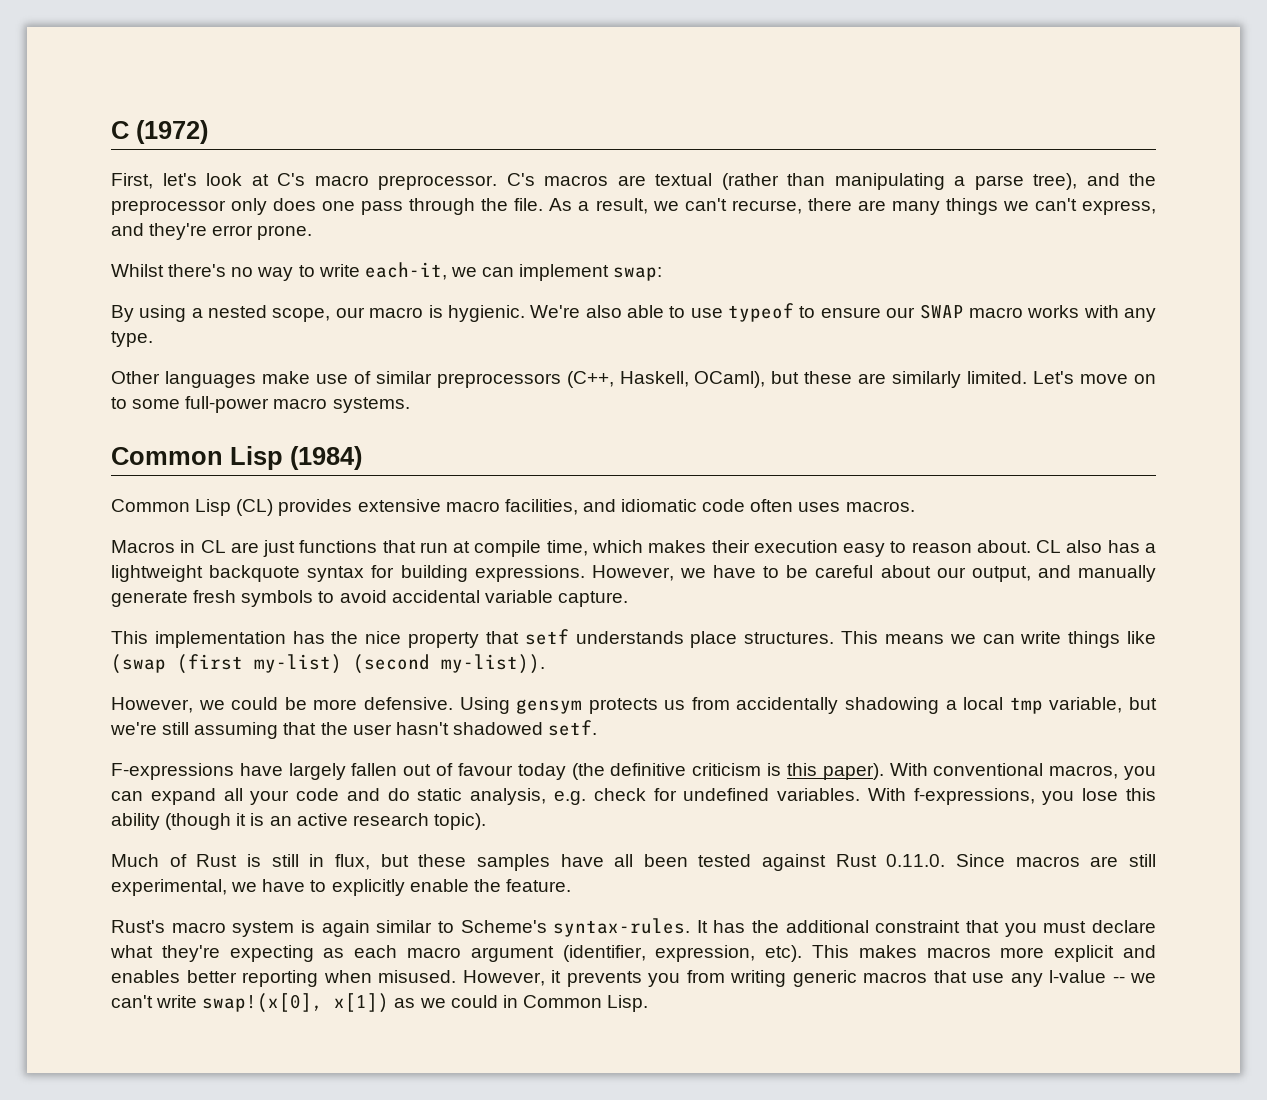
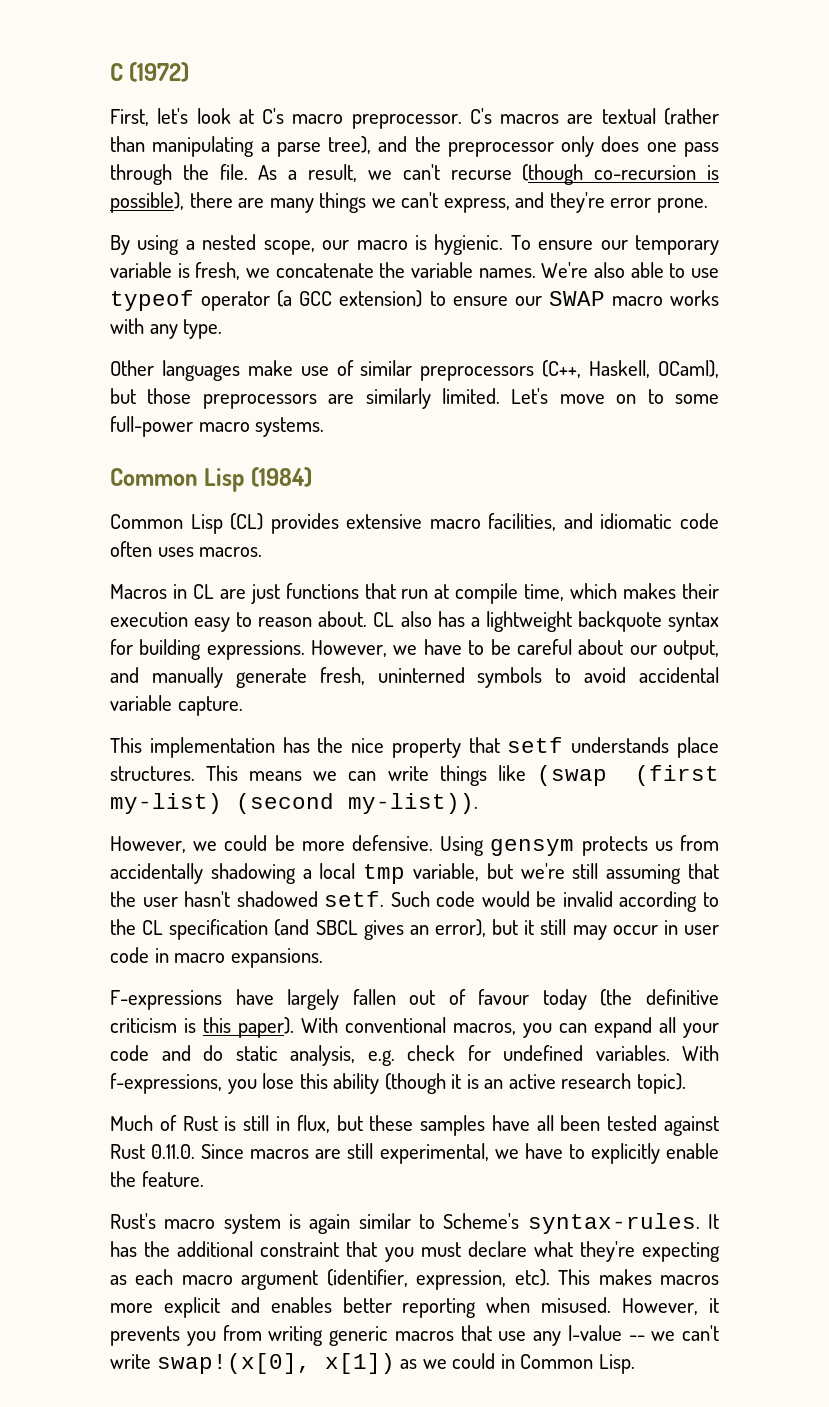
- As a result, we can't recurse, there are many things we can't express, and they're error prone.
+ As a result, we can't recurse (though co-recursion is possible), there are many things we can't express, and they're error prone.
- Whilst there's no way to write each-it, we can implement swap:
+ To ensure our temporary variable is fresh, we concatenate the variable names.
- We're also able to use typeof to ensure our SWAP macro works with any type.
+ We're also able to use typeof operator (a GCC extension) to ensure our SWAP macro works with any type.
- Other languages make use of similar preprocessors (C++, Haskell, OCaml), but these are similarly limited.
+ Other languages make use of similar preprocessors (C++, Haskell, OCaml), but those preprocessors are similarly limited.
- However, we have to be careful about our output, and manually generate fresh symbols to avoid accidental variable capture.
+ However, we have to be careful about our output, and manually generate fresh, uninterned symbols to avoid accidental variable capture.
+ Such code would be invalid according to the CL specification (and SBCL gives an error), but it still may occur in user code in macro expansions.

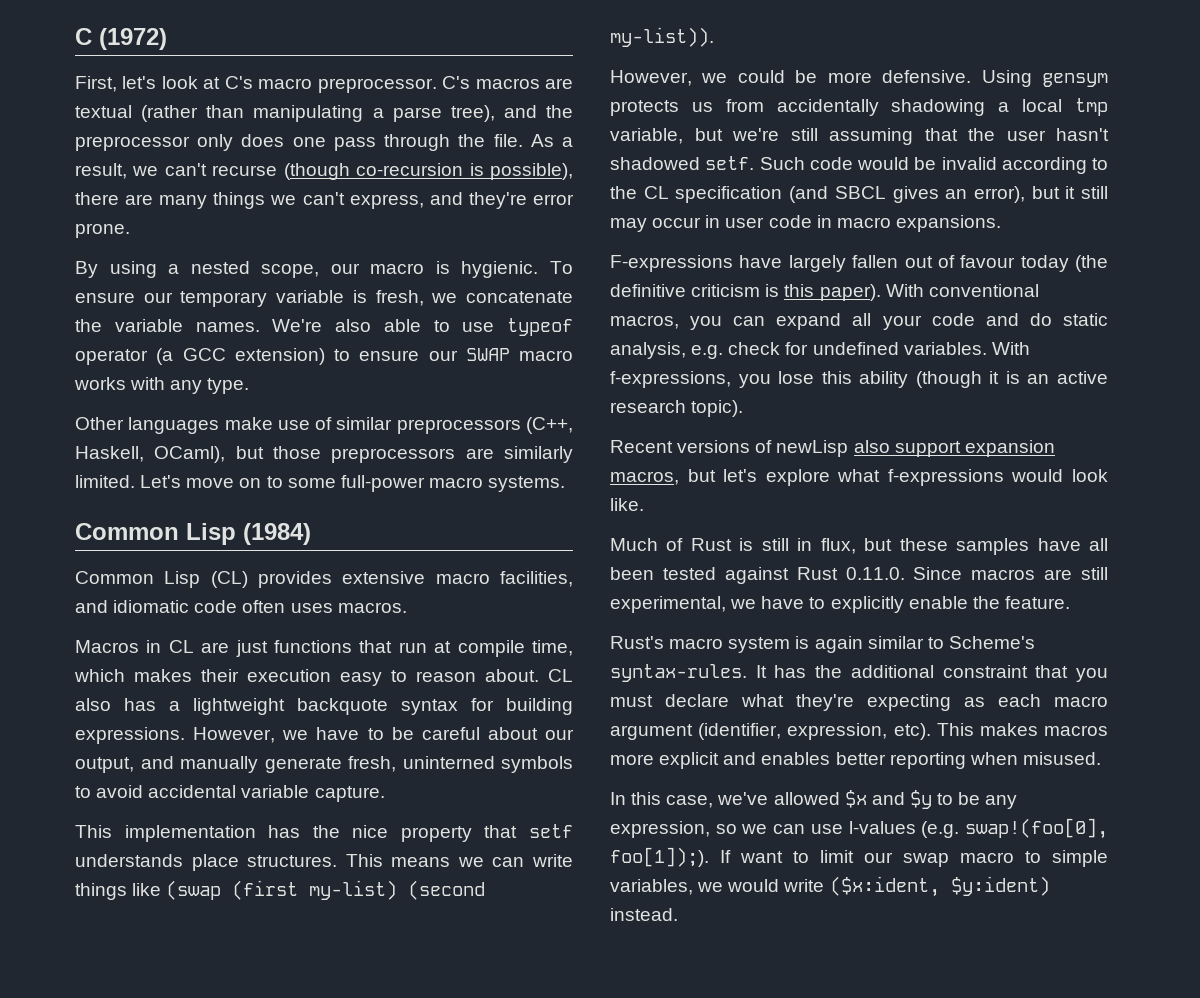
+ Recent versions of newLisp also support expansion macros, but let's explore what f-expressions would look like.
- This makes macros more explicit and enables better reporting when misused. However, it prevents you from writing generic macros that use any l-value -- we can't write swap!(x[0], x[1]) as we could in Common Lisp.
+ This makes macros more explicit and enables better reporting when misused.
+ In this case, we've allowed $x and $y to be any expression, so we can use l-values (e.g. swap!(foo[0], foo[1]);). If want to limit our swap macro to simple variables, we would write ($x:ident, $y:ident) instead.

